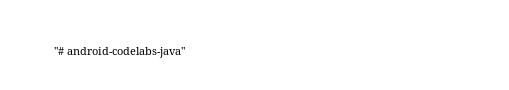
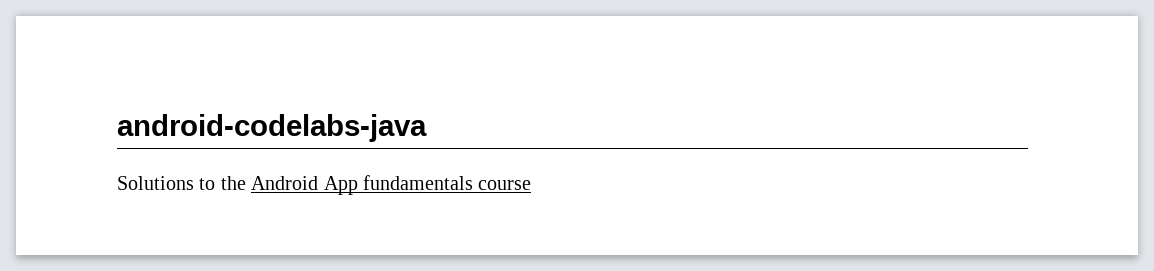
- "# android-codelabs-java"
+ android-codelabs-java
+ Solutions to the Android App fundamentals course

